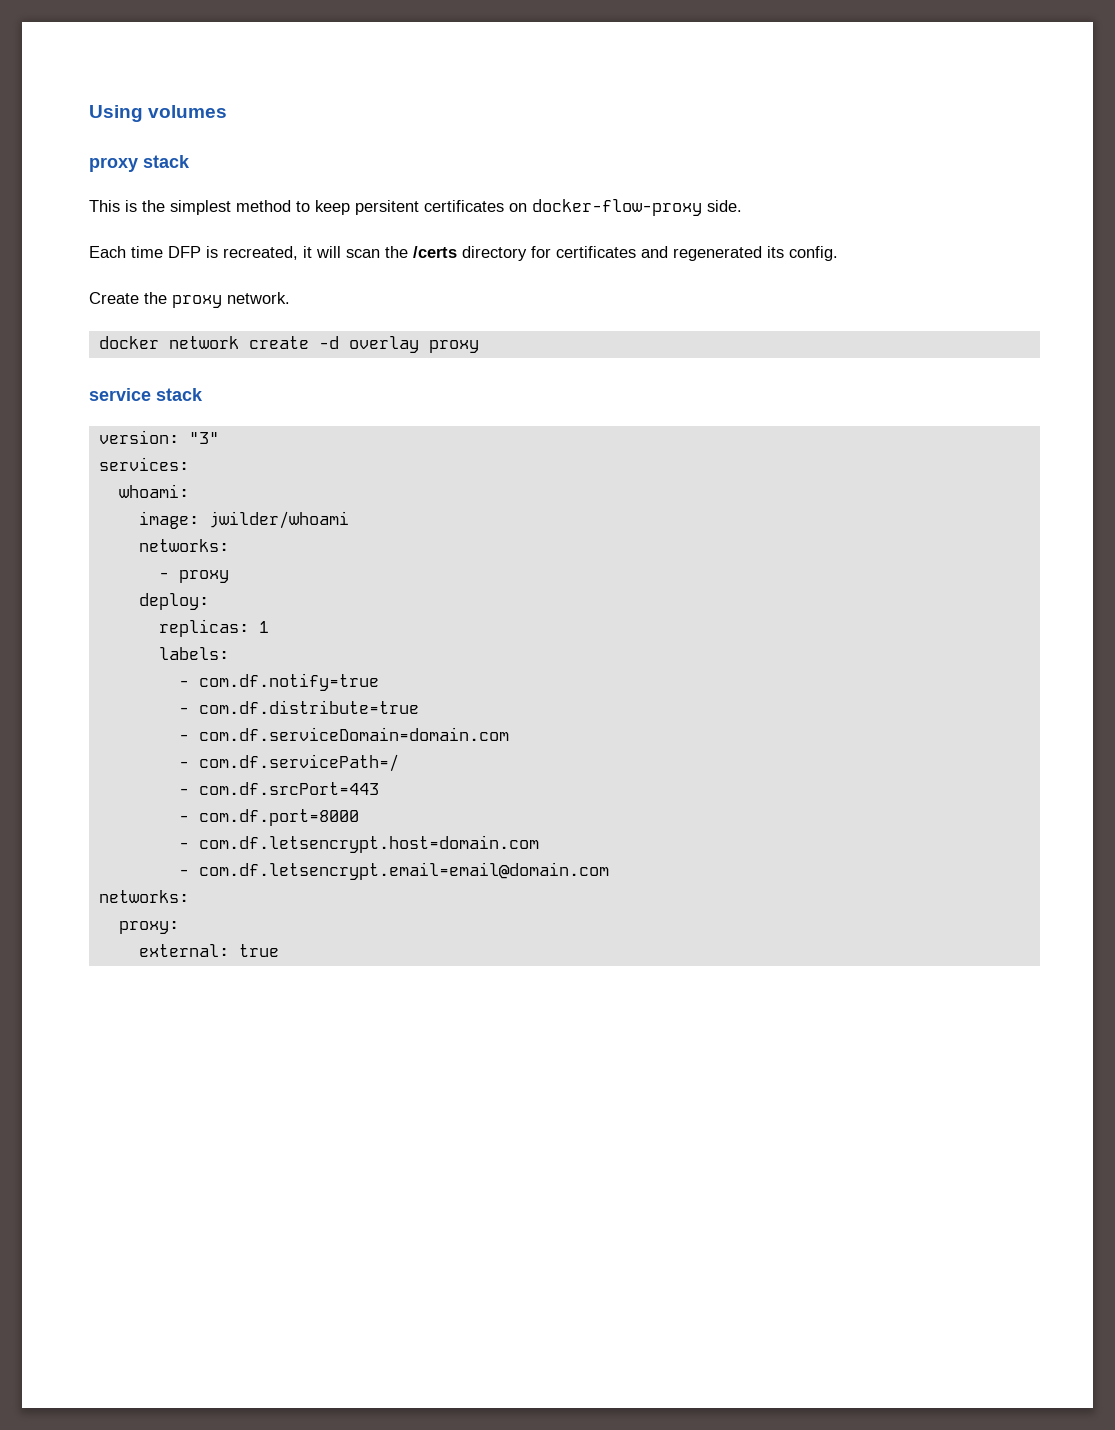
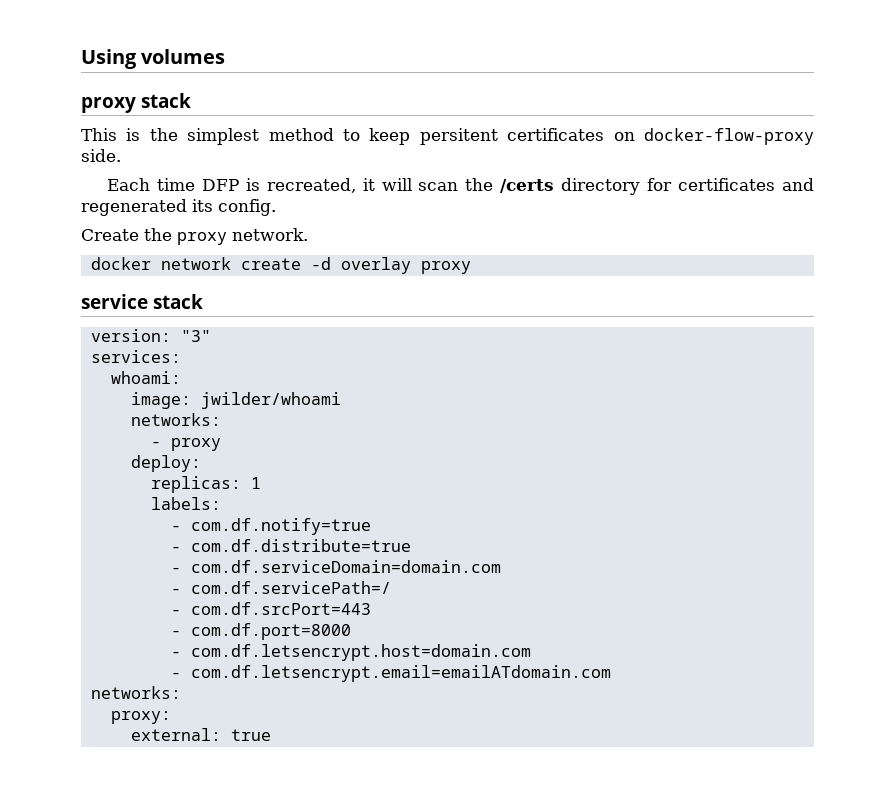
- - com.df.letsencrypt.email=email@domain.com
+ - com.df.letsencrypt.email=emailATdomain.com

